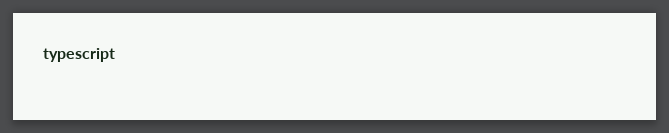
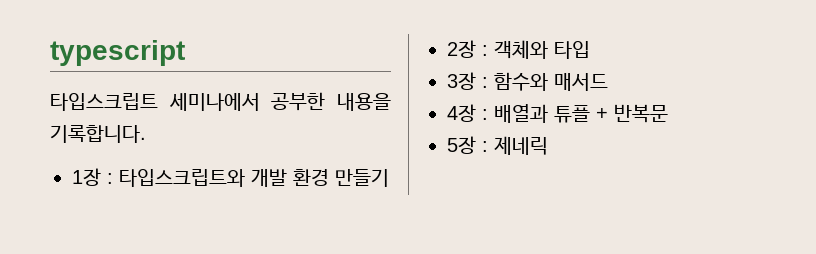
+ 타입스크립트 세미나에서 공부한 내용을 기록합니다.
+ 1장 : 타입스크립트와 개발 환경 만들기
+ 2장 : 객체와 타입
+ 3장 : 함수와 매서드
+ 4장 : 배열과 튜플 + 반복문
+ 5장 : 제네릭

